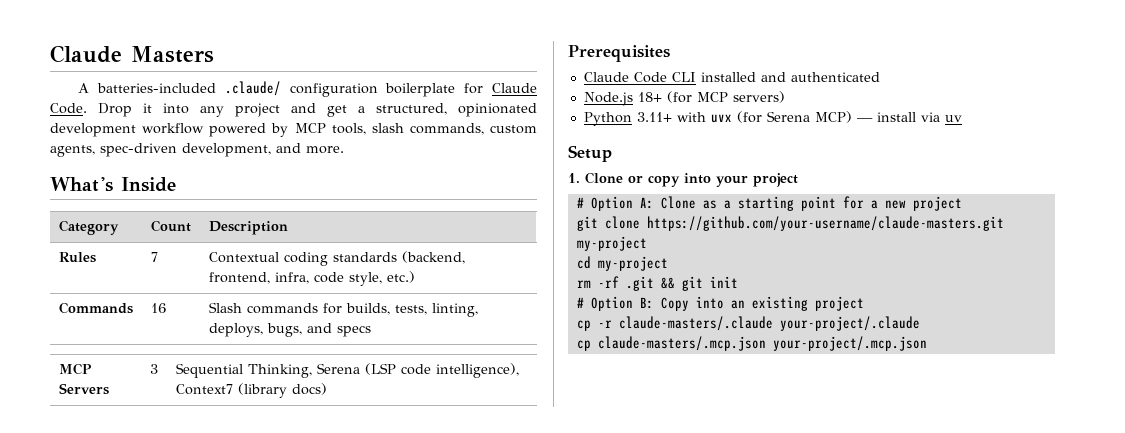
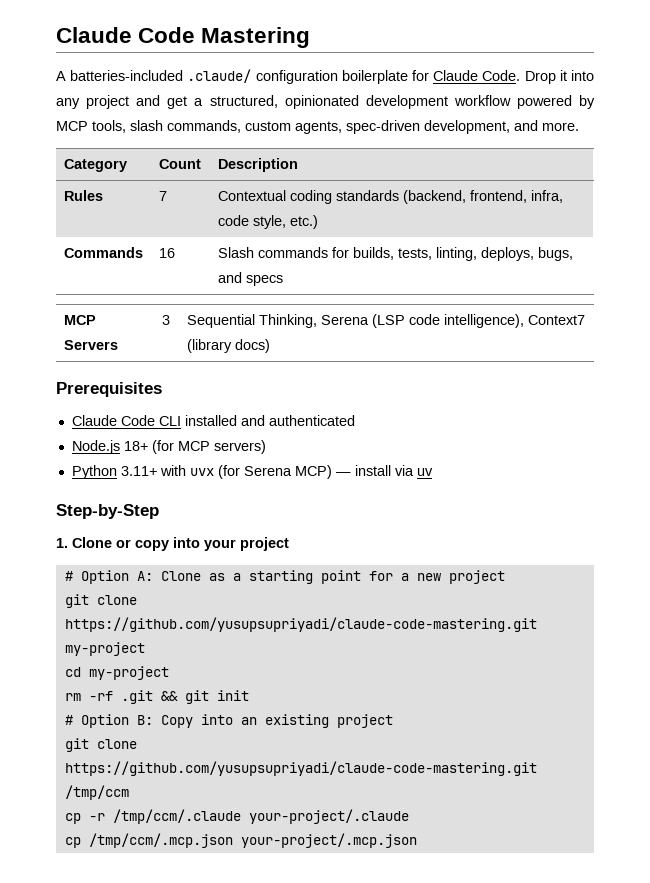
- Claude Masters
+ Claude Code Mastering
- What's Inside
- Setup
+ Step-by-Step
- git clone https://github.com/your-username/claude-masters.git my-project
+ git clone https://github.com/yusupsupriyadi/claude-code-mastering.git my-project
+ git clone https://github.com/yusupsupriyadi/claude-code-mastering.git /tmp/ccm
- cp -r claude-masters/.claude your-project/.claude
+ cp -r /tmp/ccm/.claude your-project/.claude
- cp claude-masters/.mcp.json your-project/.mcp.json
+ cp /tmp/ccm/.mcp.json your-project/.mcp.json

